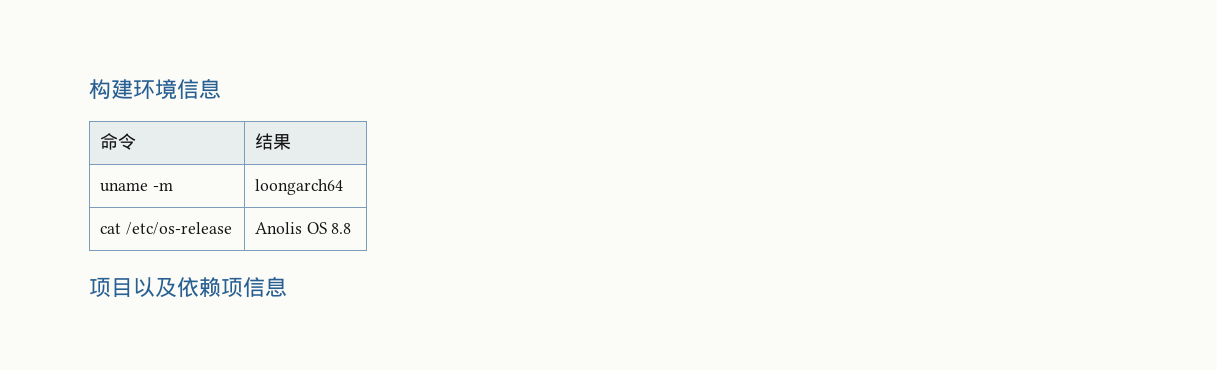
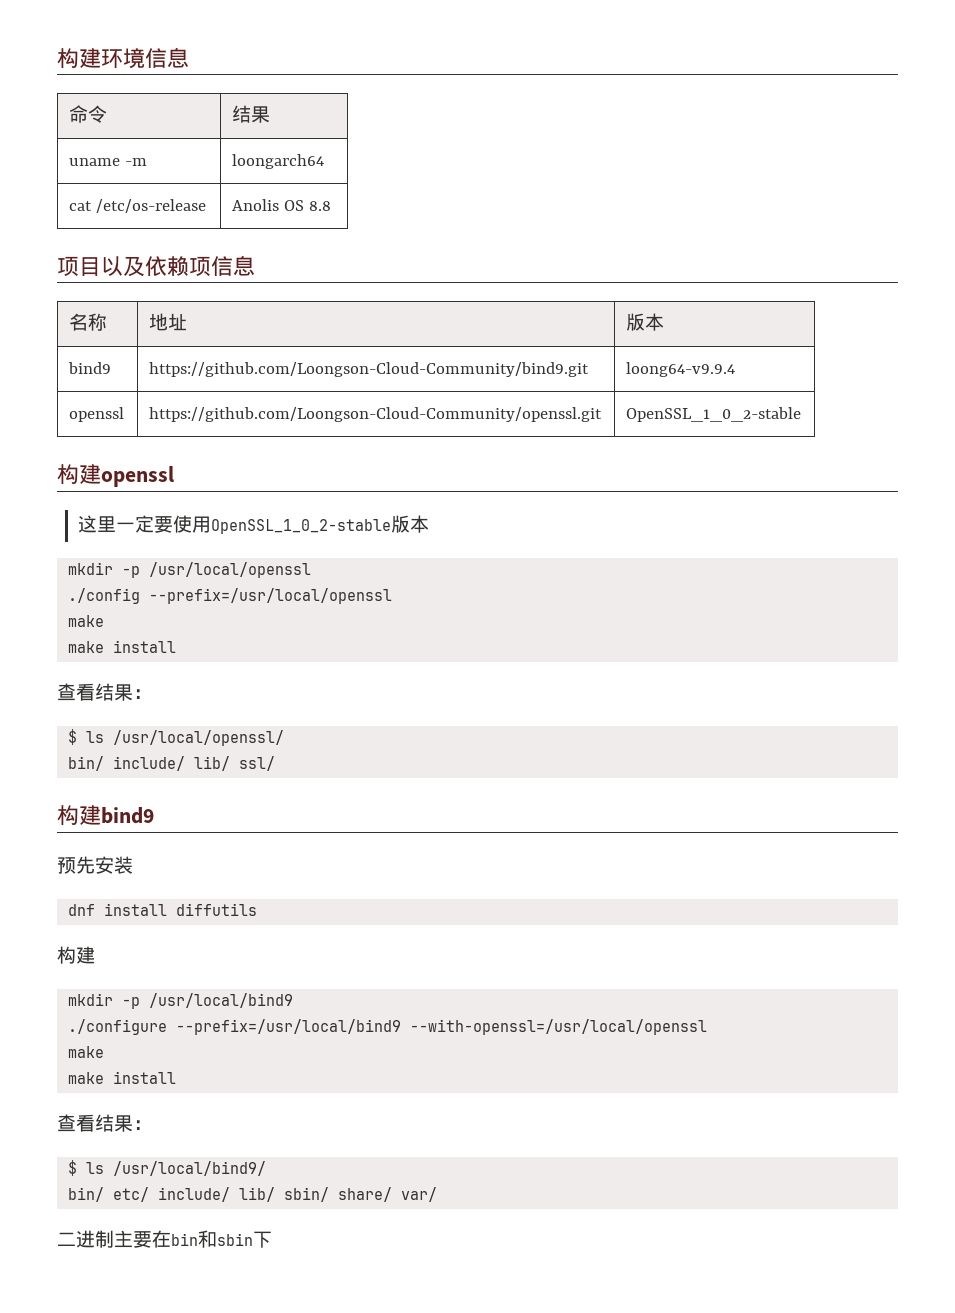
+ 名称 | 地址 | 版本
+ bind9 | https://github.com/Loongson-Cloud-Community/bind9.git | loong64-v9.9.4
+ openssl | https://github.com/Loongson-Cloud-Community/openssl.git | OpenSSL_1_0_2-stable
+ 构建openssl
+ 这里一定要使用OpenSSL_1_0_2-stable版本
+ mkdir -p /usr/local/openssl
+ ./config --prefix=/usr/local/openssl
+ make
+ make install
+ 查看结果：
+ $ ls /usr/local/openssl/
+ bin/ include/ lib/ ssl/
+ 构建bind9
+ 预先安装
+ dnf install diffutils
+ 构建
+ mkdir -p /usr/local/bind9
+ ./configure --prefix=/usr/local/bind9 --with-openssl=/usr/local/openssl
+ make
+ make install
+ 查看结果：
+ $ ls /usr/local/bind9/
+ bin/ etc/ include/ lib/ sbin/ share/ var/
+ 二进制主要在bin和sbin下

